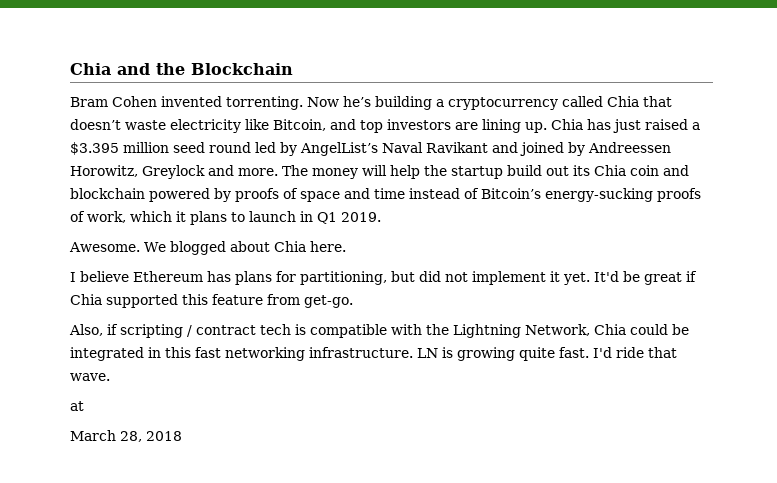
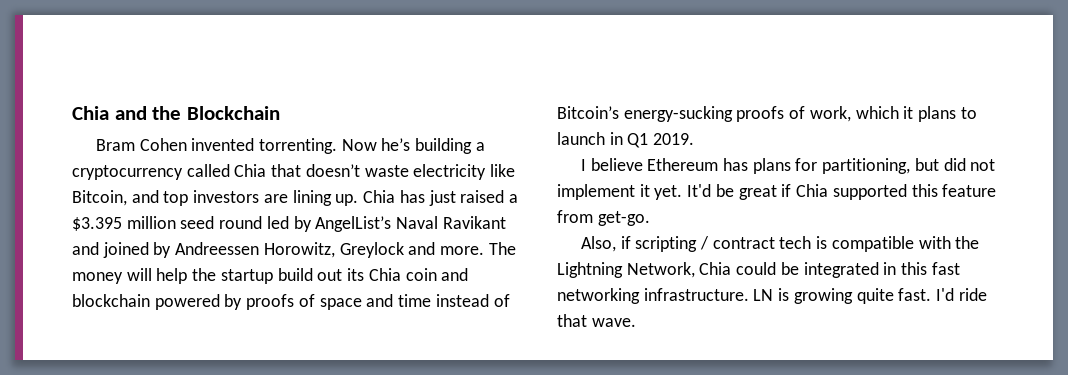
- Awesome. We blogged about Chia here.
- at
- March 28, 2018

